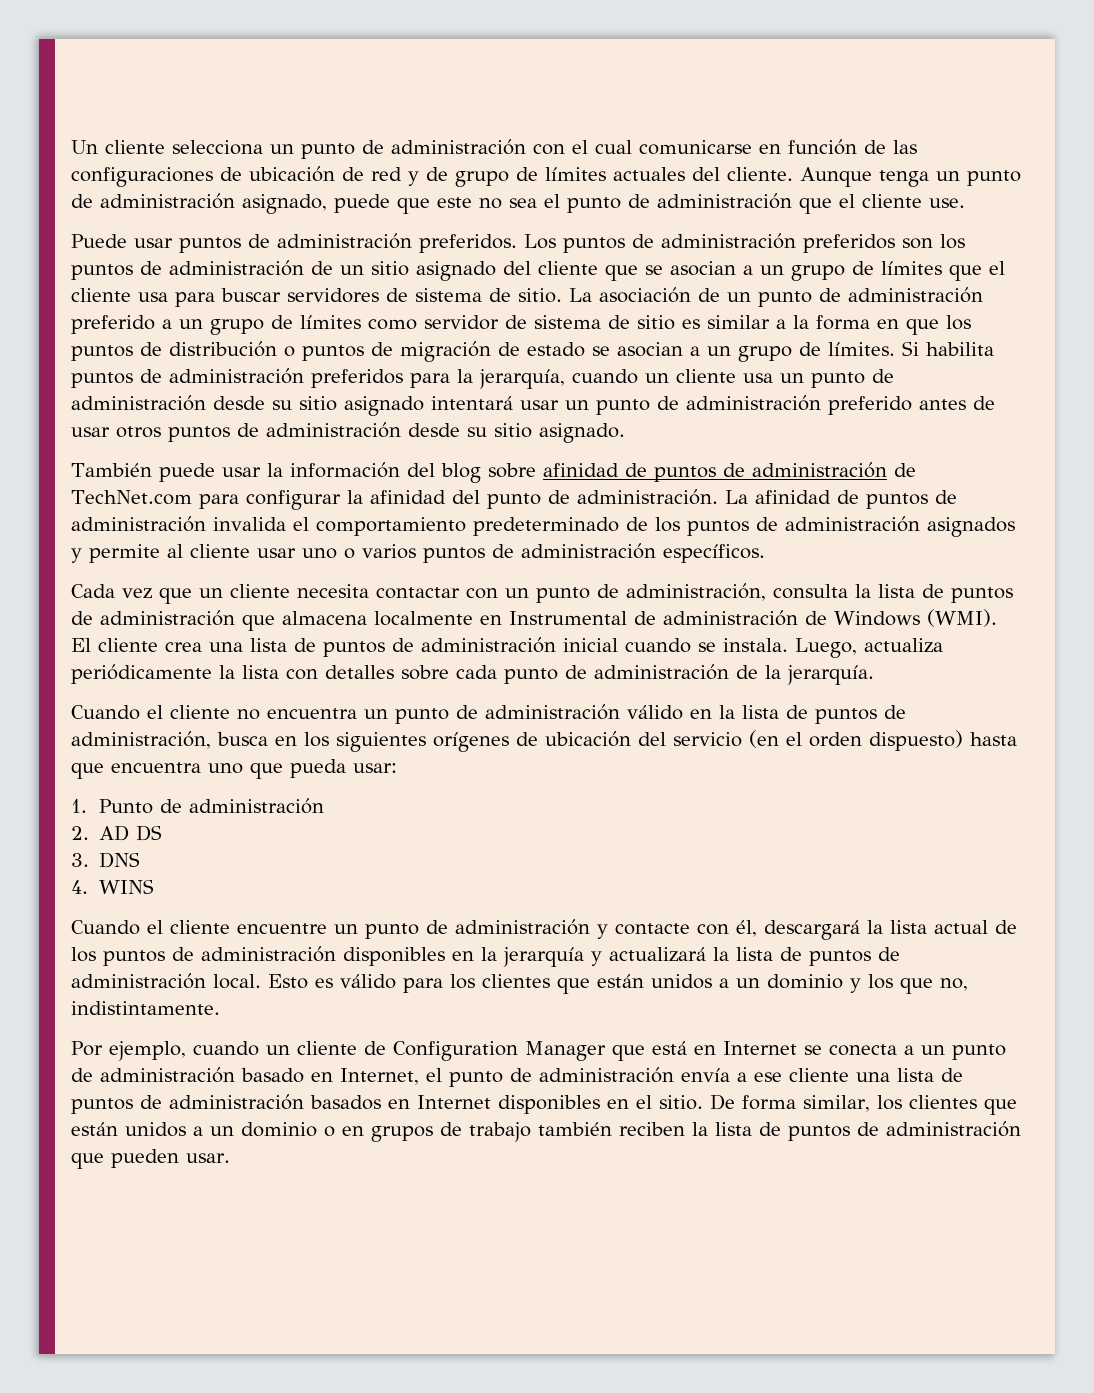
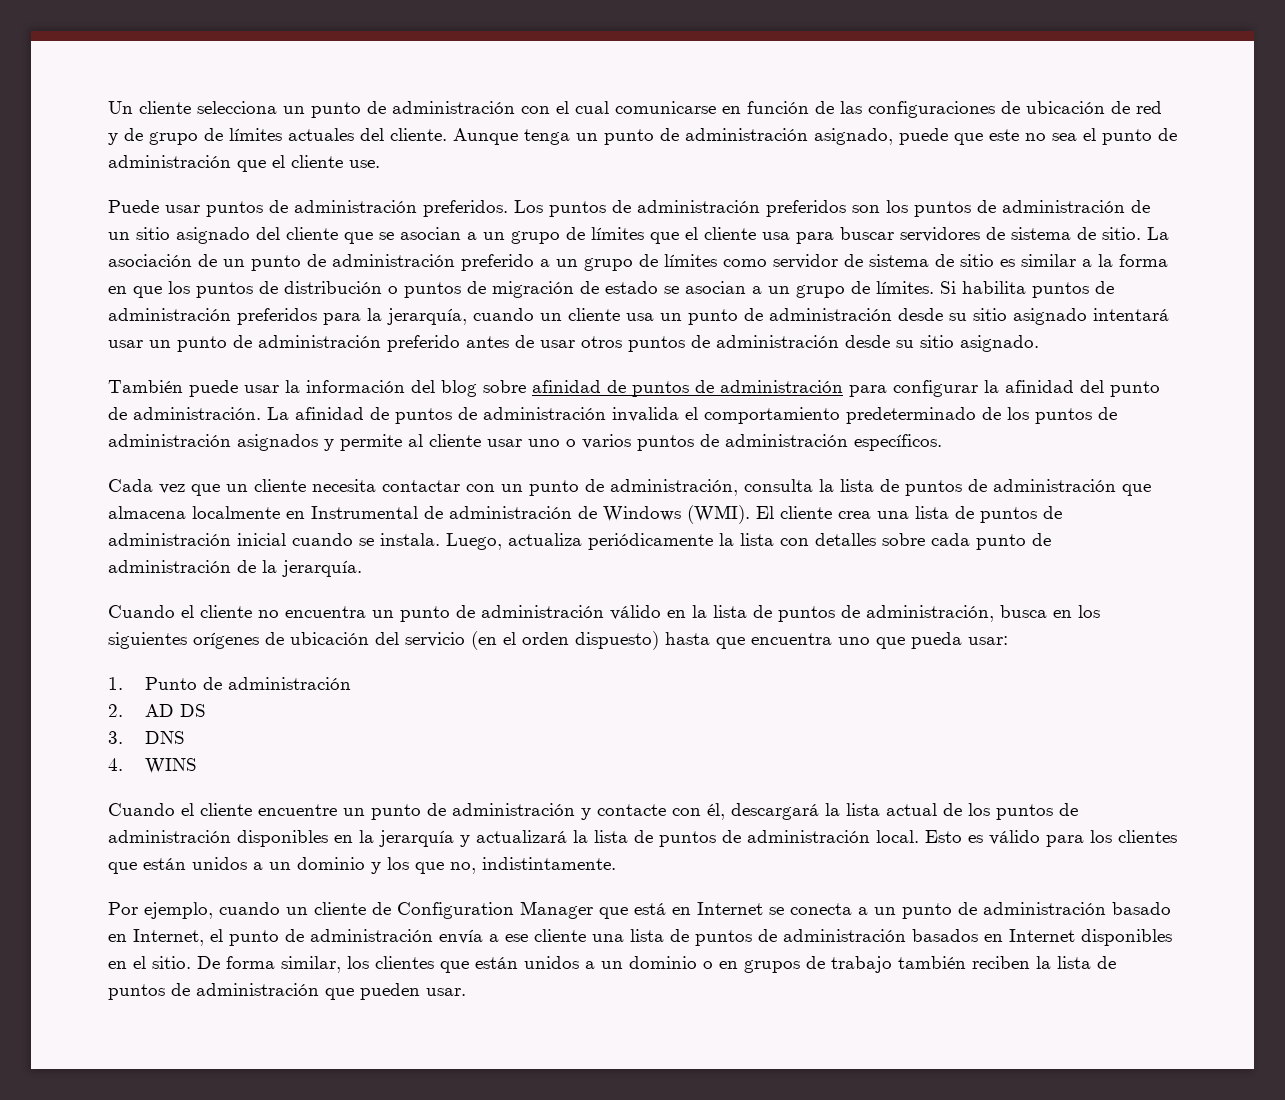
- También puede usar la información del blog sobre afinidad de puntos de administración de TechNet.com para configurar la afinidad del punto de administración.
+ También puede usar la información del blog sobre afinidad de puntos de administración para configurar la afinidad del punto de administración.

